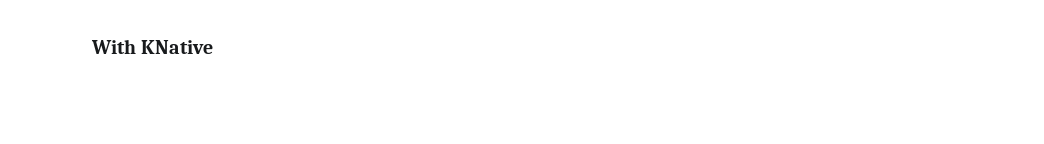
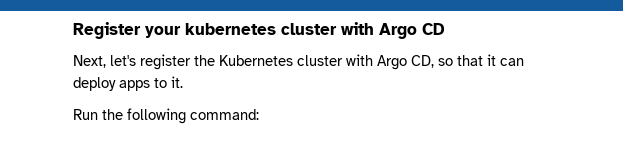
- With KNative
+ Register your kubernetes cluster with Argo CD
+ Next, let's register the Kubernetes cluster with Argo CD, so that it can deploy apps to it.
+ Run the following command:

